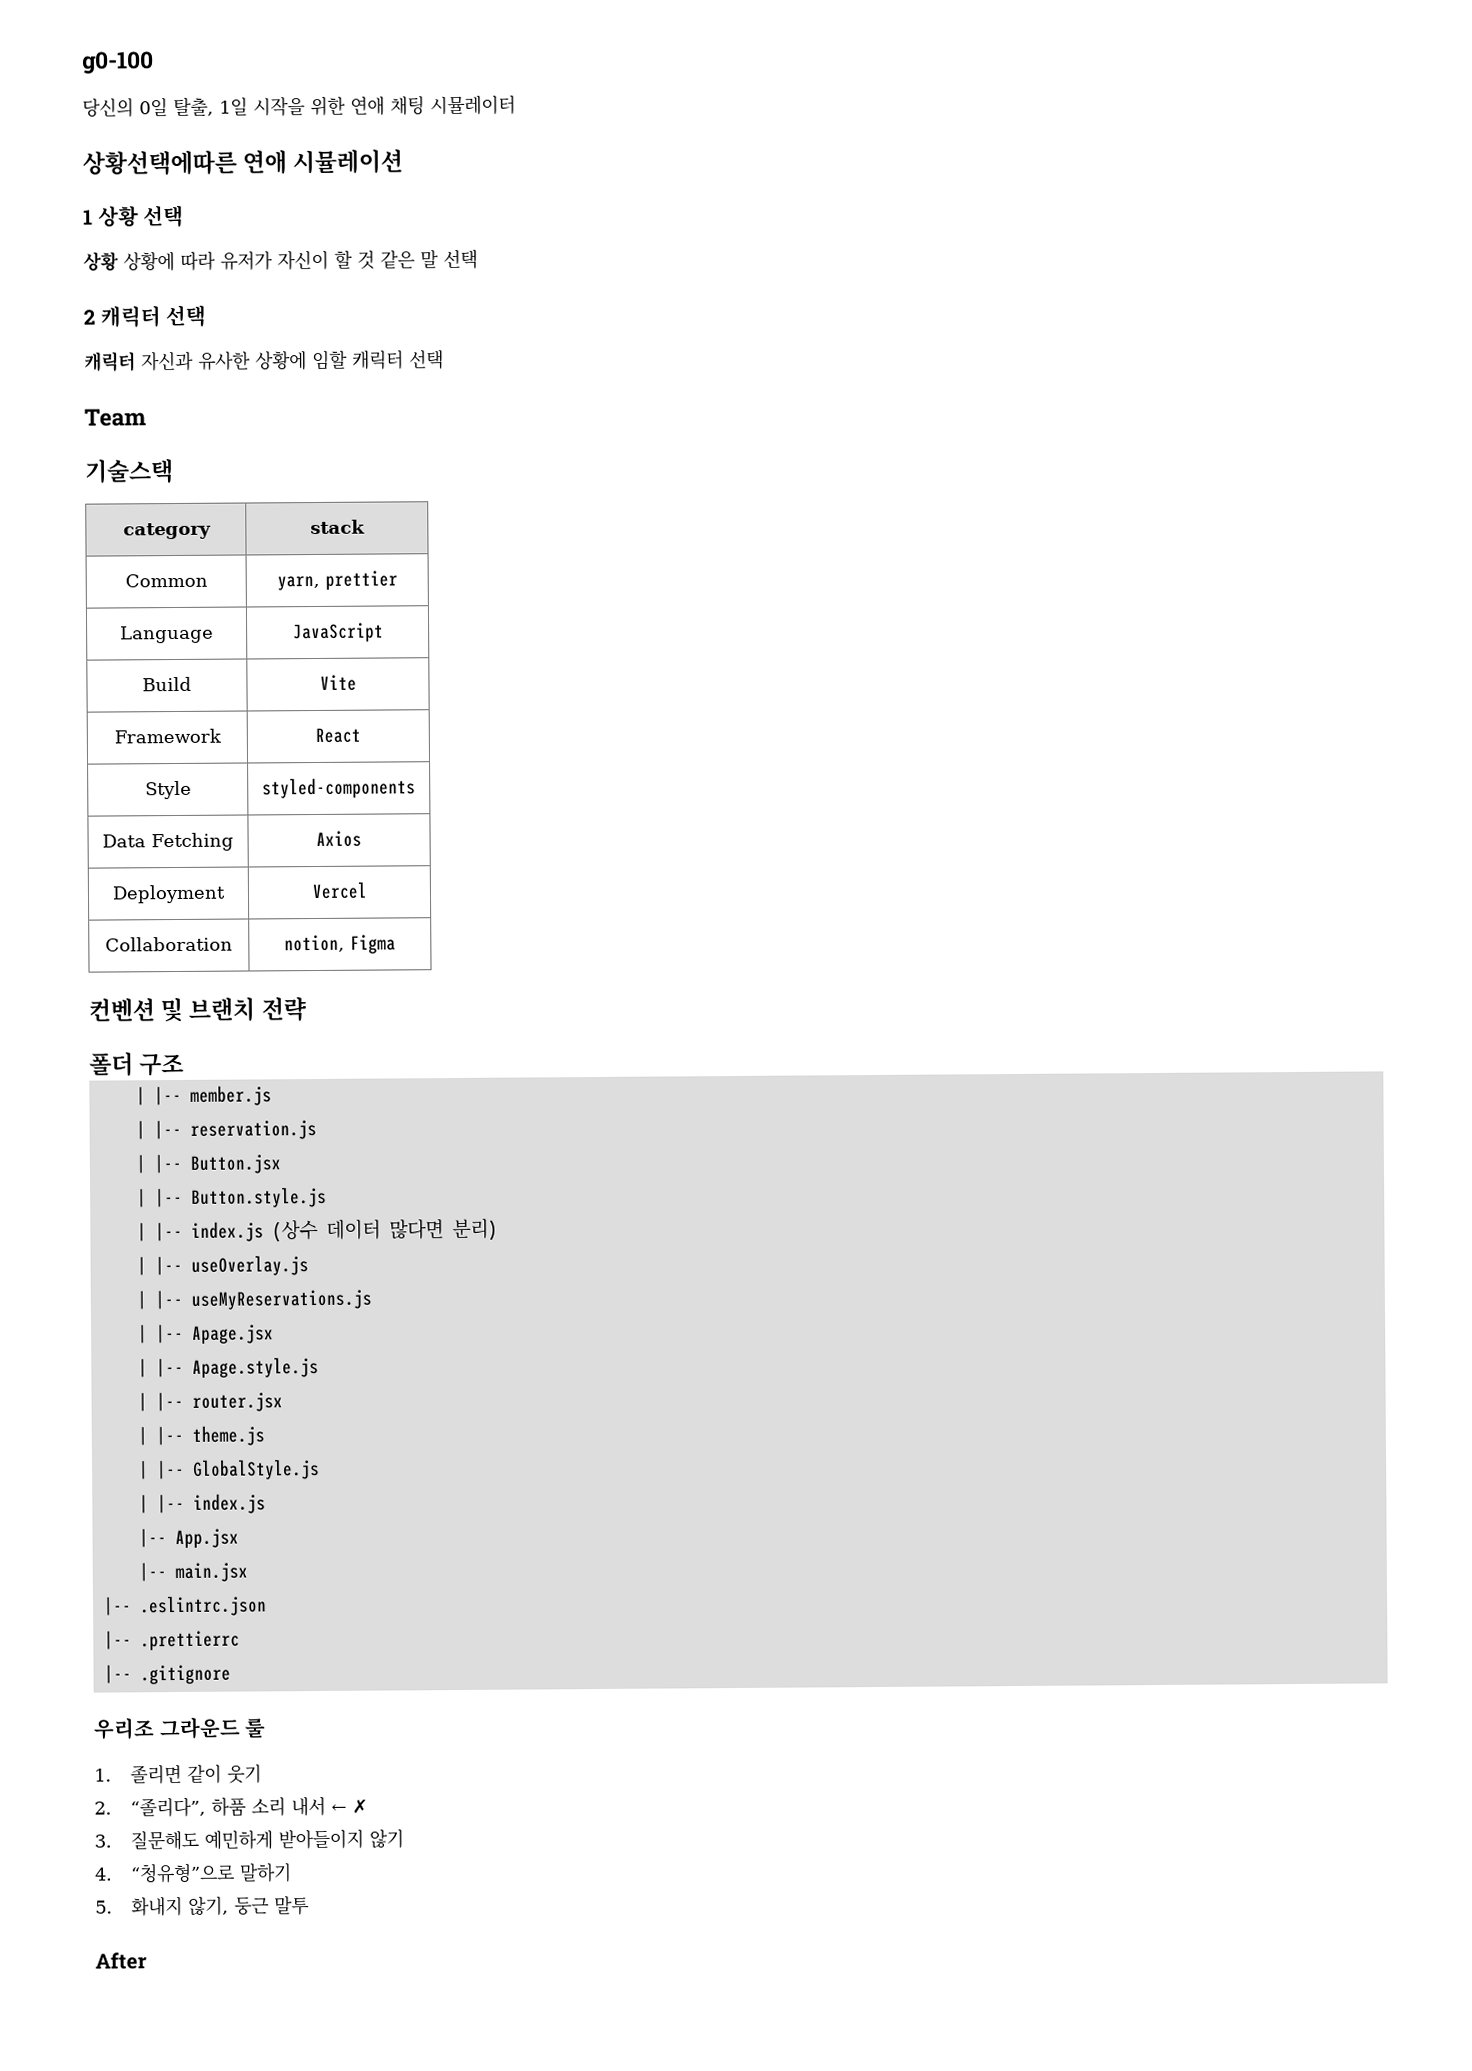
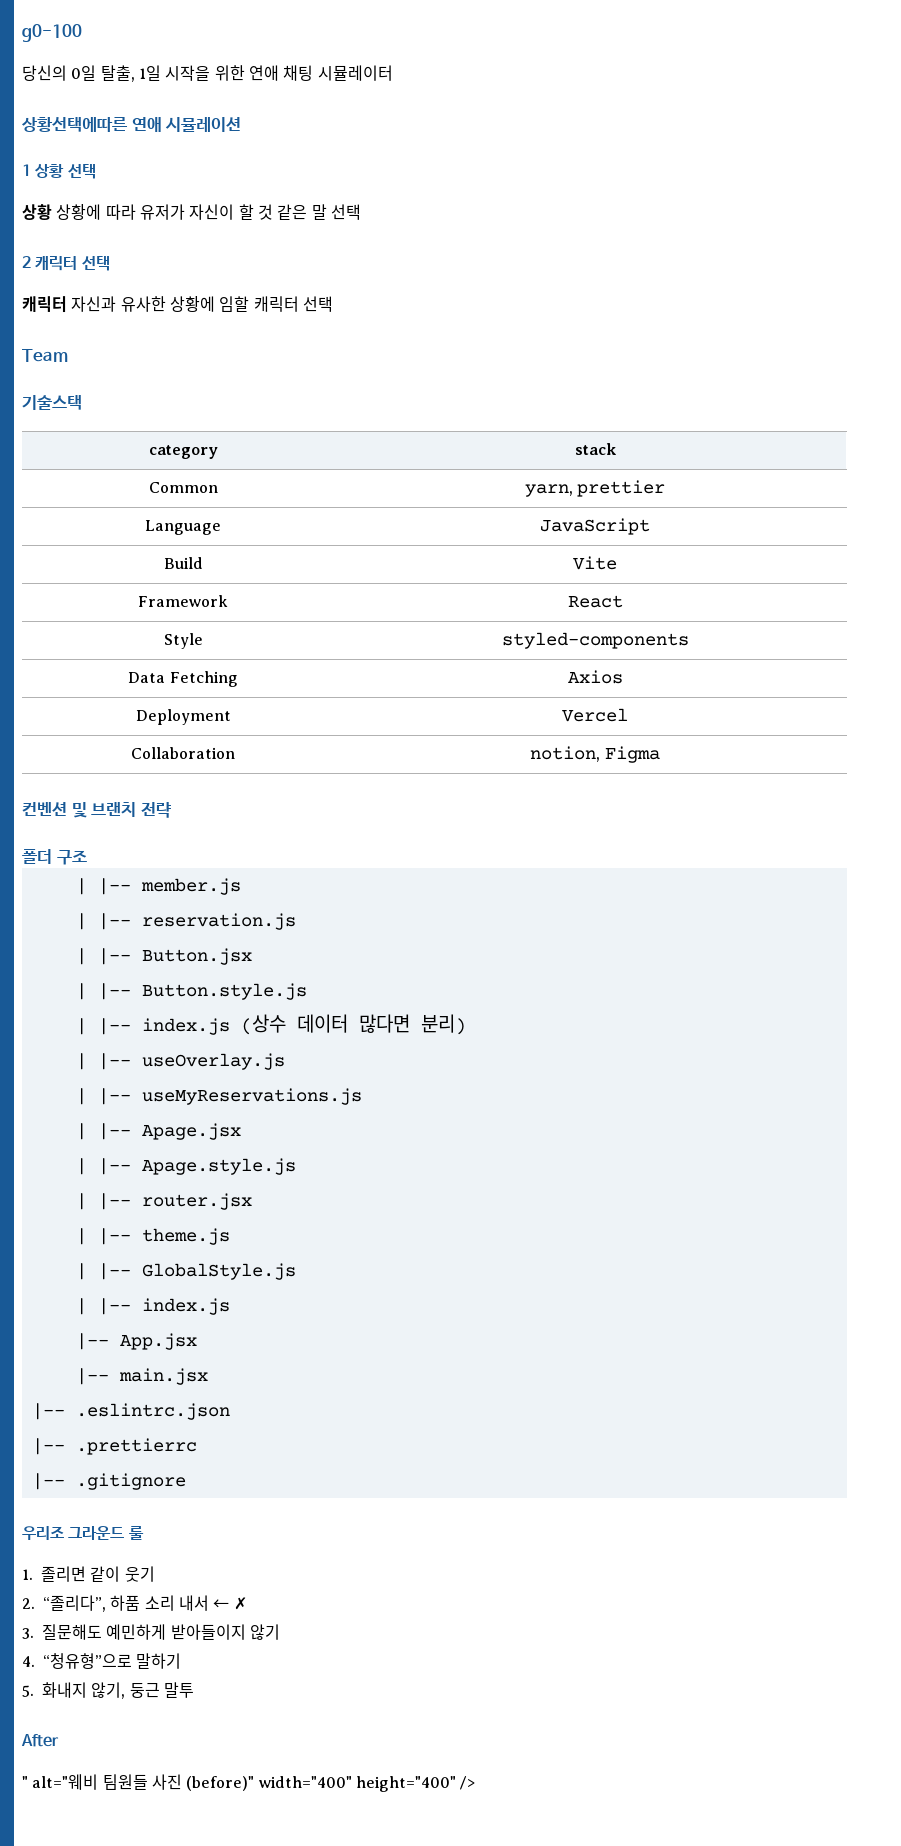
+ " alt="웨비 팀원들 사진 (before)" width="400" height="400" />

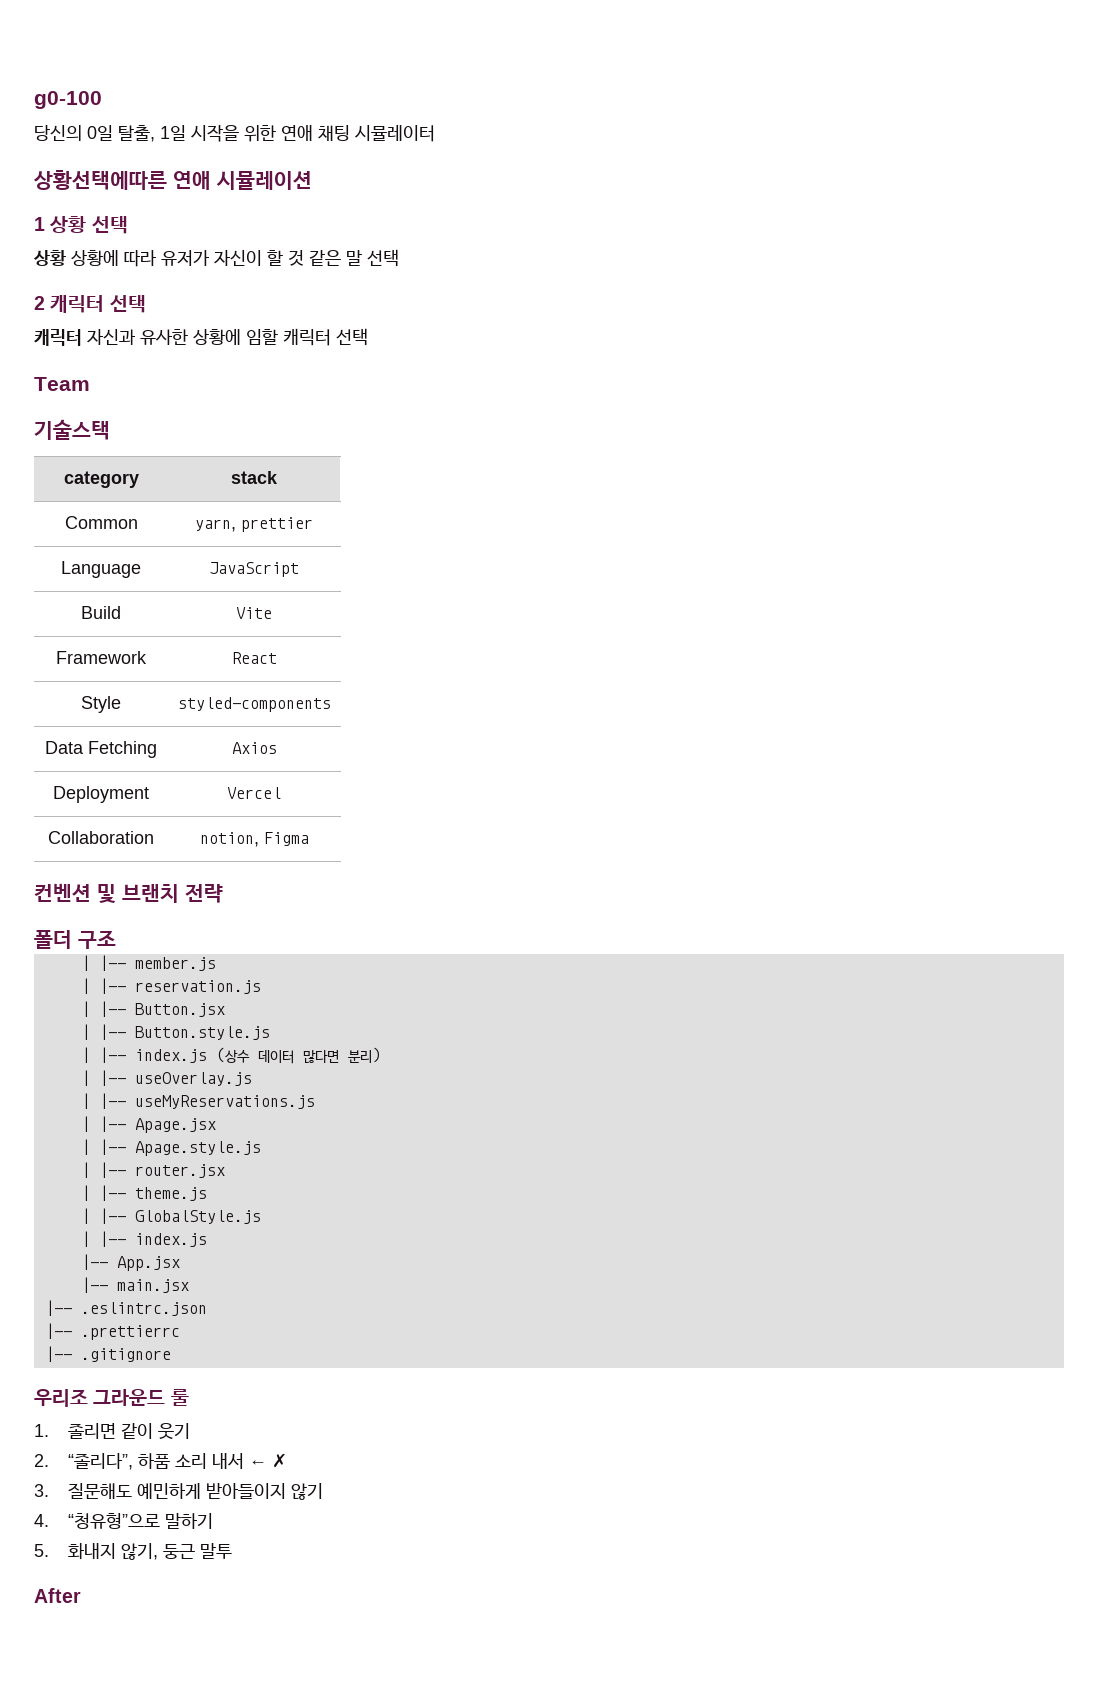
- " alt="웨비 팀원들 사진 (before)" width="400" height="400" />

